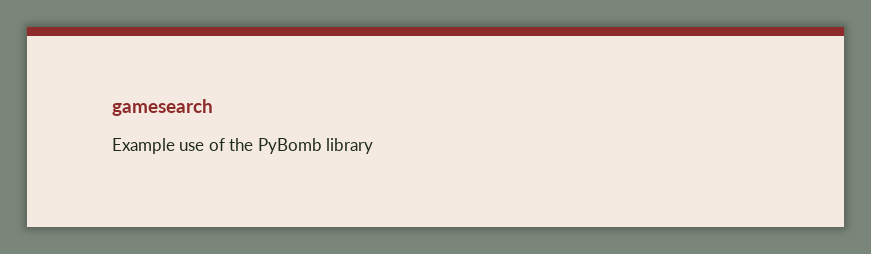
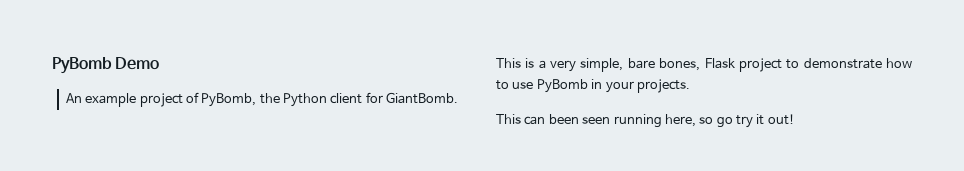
- gamesearch
- Example use of the PyBomb library
+ PyBomb Demo
+ An example project of PyBomb, the Python client for GiantBomb.
+ This is a very simple, bare bones, Flask project to demonstrate how to use PyBomb in your projects.
+ This can been seen running here, so go try it out!

